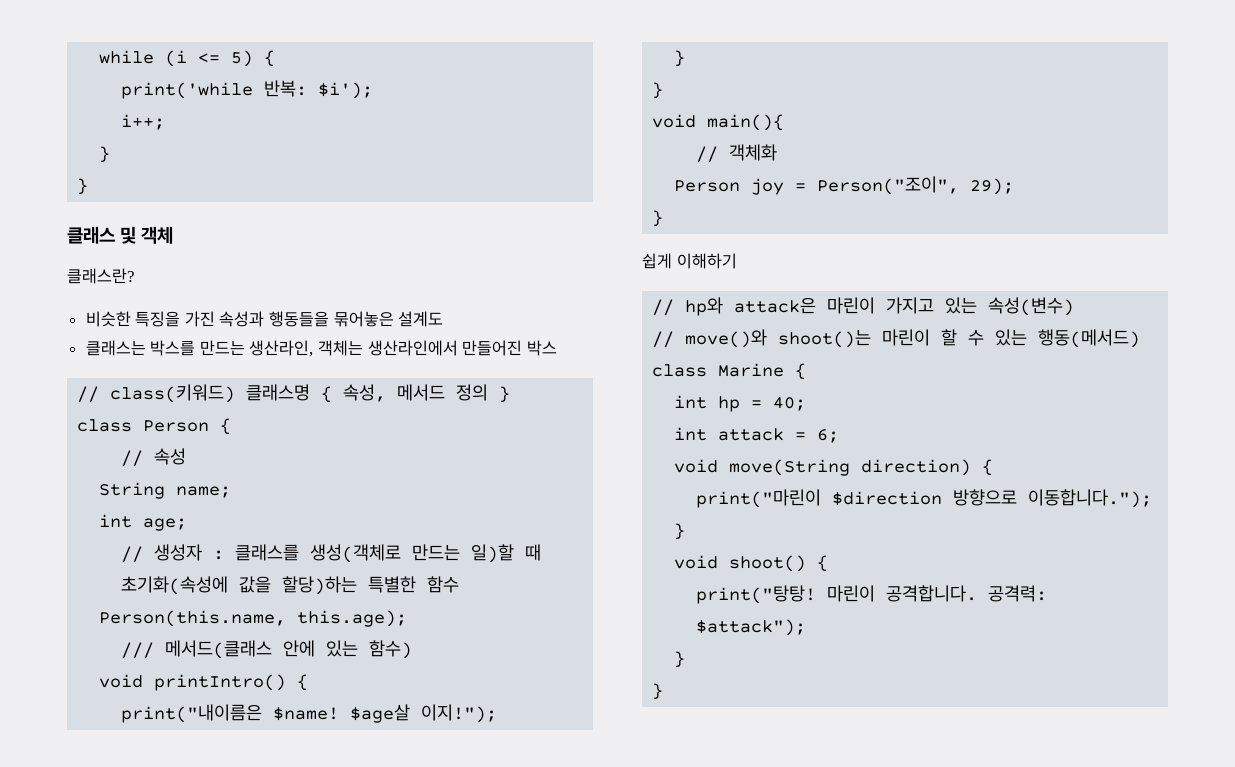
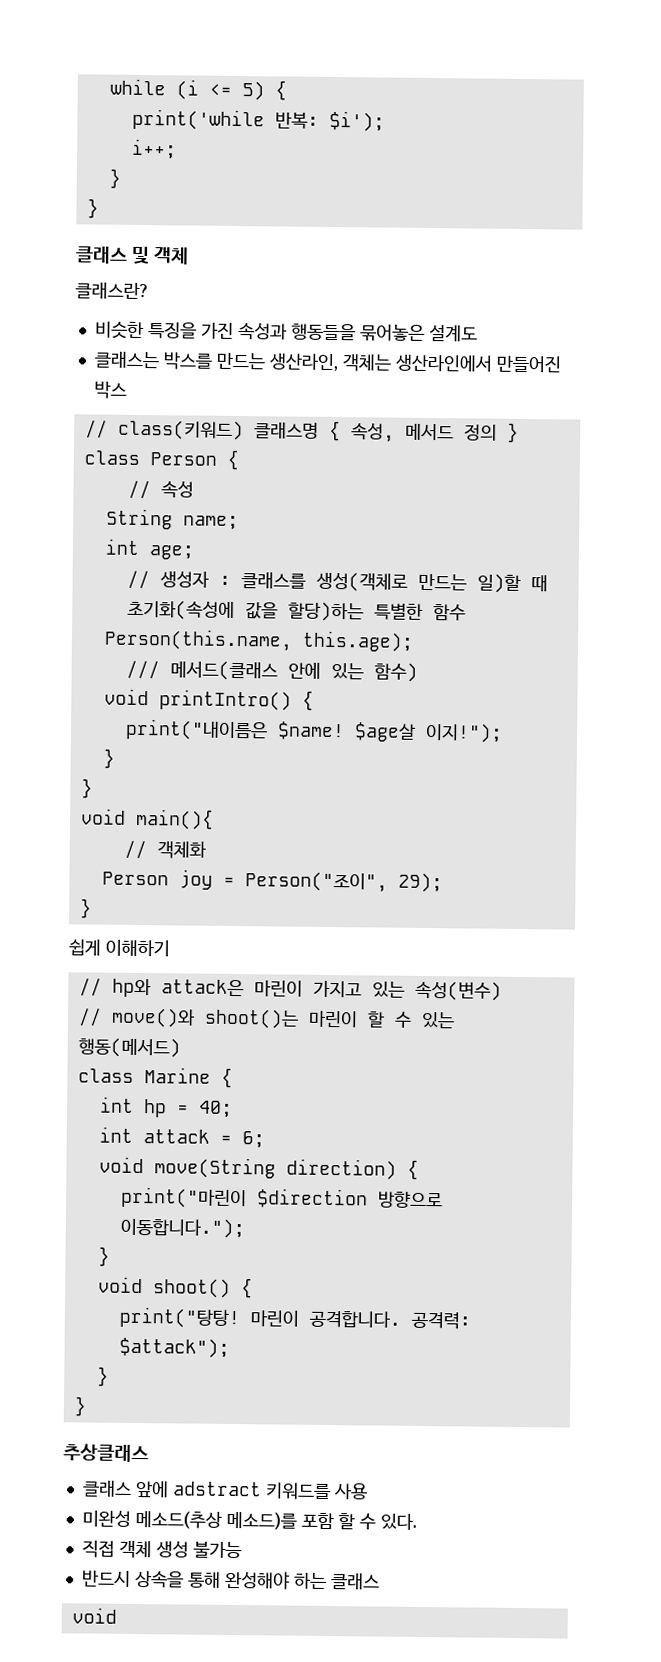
+ 추상클래스
+ 클래스 앞에 adstract 키워드를 사용
+ 미완성 메소드(추상 메소드)를 포함 할 수 있다.
+ 직접 객체 생성 불가능
+ 반드시 상속을 통해 완성해야 하는 클래스
+ void

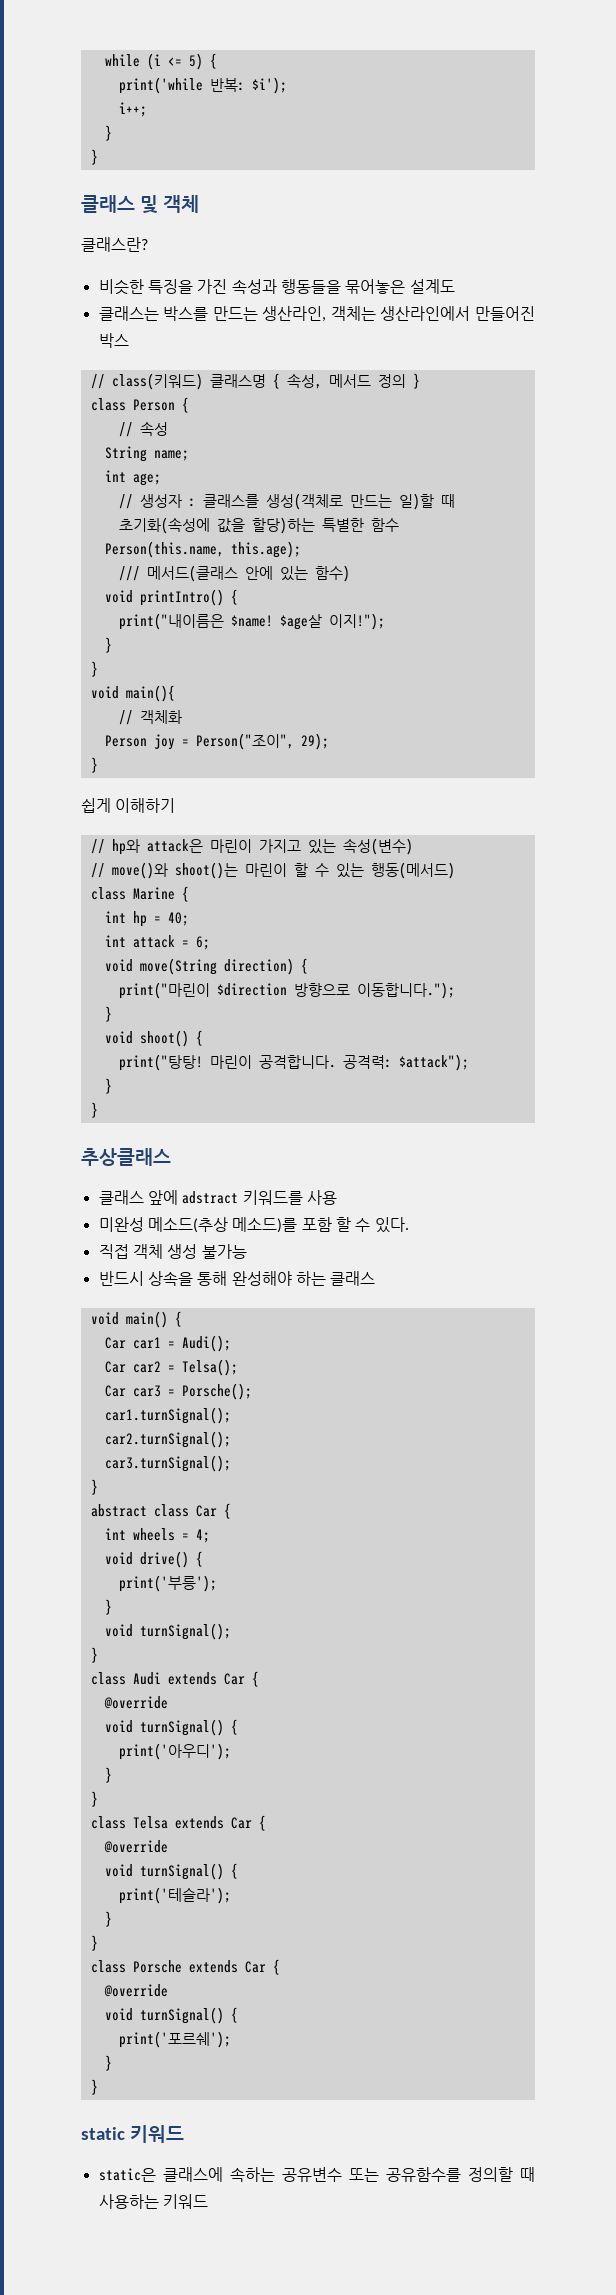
  반드시 상속을 통해 완성해야 하는 클래스
- void
+ void main() {
+ Car car1 = Audi();
+ Car car2 = Telsa();
+ Car car3 = Porsche();
+ car1.turnSignal();
+ car2.turnSignal();
+ car3.turnSignal();
+ }
+ abstract class Car {
+ int wheels = 4;
+ void drive() {
+ print('부릉');
+ }
+ void turnSignal();
+ }
+ class Audi extends Car {
+ @override
+ void turnSignal() {
+ print('아우디');
+ }
+ }
+ class Telsa extends Car {
+ @override
+ void turnSignal() {
+ print('테슬라');
+ }
+ }
+ class Porsche extends Car {
+ @override
+ void turnSignal() {
+ print('포르쉐');
+ }
+ }
+ static 키워드
+ static은 클래스에 속하는 공유변수 또는 공유함수를 정의할 때 사용하는 키워드

